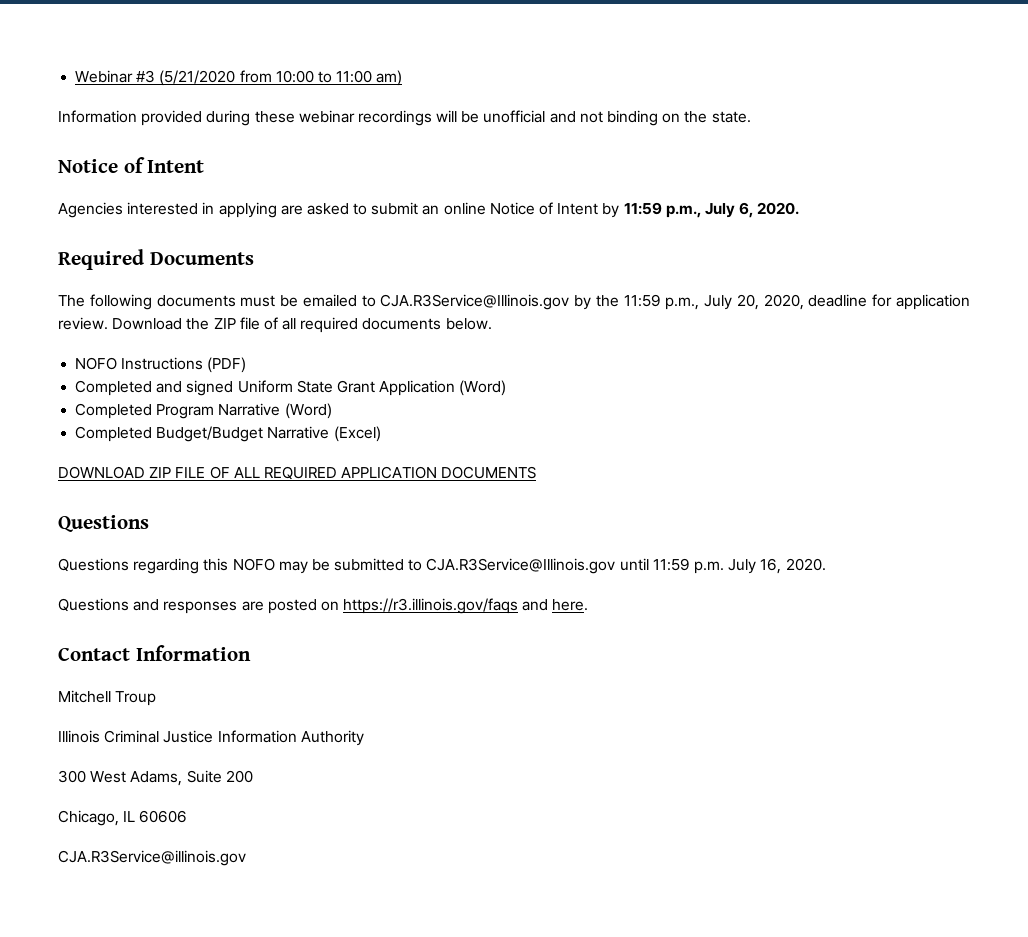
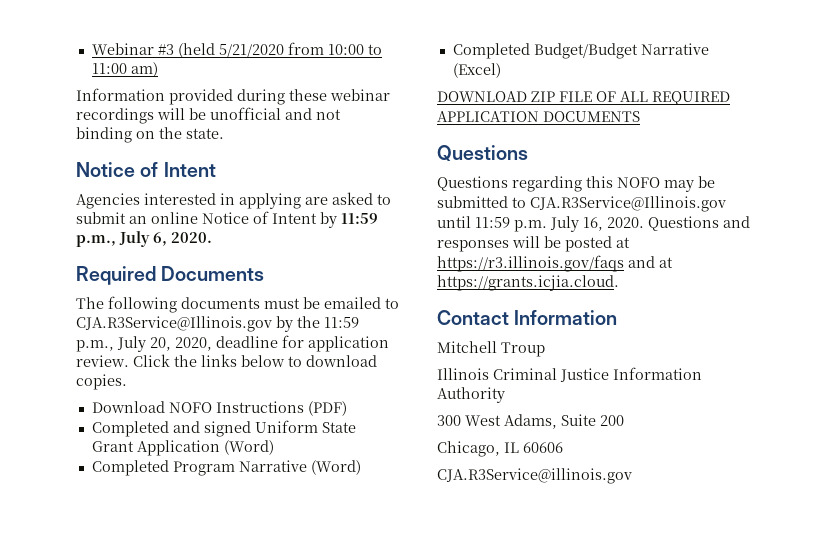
- Webinar #3 (5/21/2020 from 10:00 to 11:00 am)
+ Webinar #3 (held 5/21/2020 from 10:00 to 11:00 am)
- Download the ZIP file of all required documents below.
- NOFO Instructions (PDF)
+ Click the links below to download copies.
+ Download NOFO Instructions (PDF)
- Questions regarding this NOFO may be submitted to CJA.R3Service@Illinois.gov until 11:59 p.m. July 16, 2020.
- Questions and responses are posted on https://r3.illinois.gov/faqs and here.
+ Questions regarding this NOFO may be submitted to CJA.R3Service@Illinois.gov until 11:59 p.m. July 16, 2020. Questions and responses will be posted at https://r3.illinois.gov/faqs and at https://grants.icjia.cloud.

